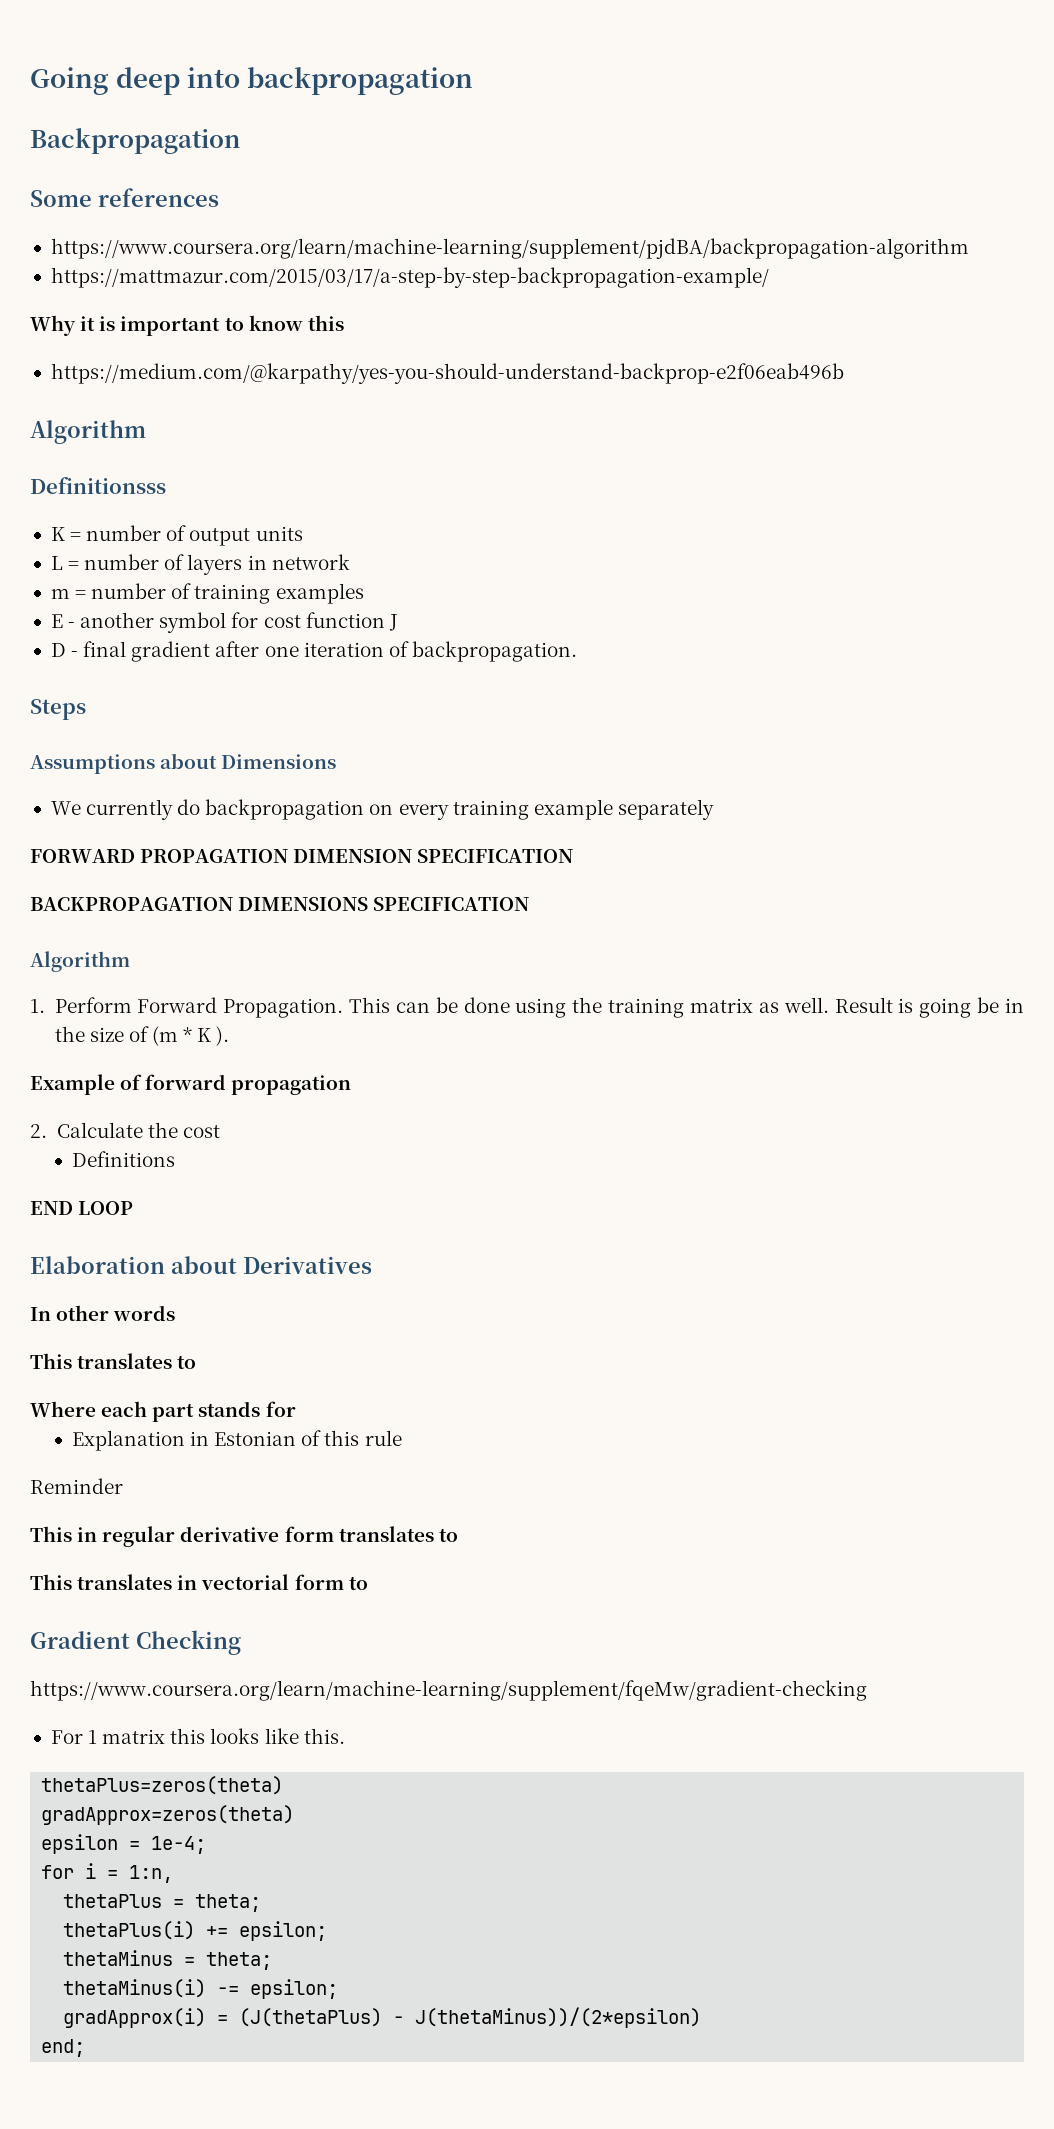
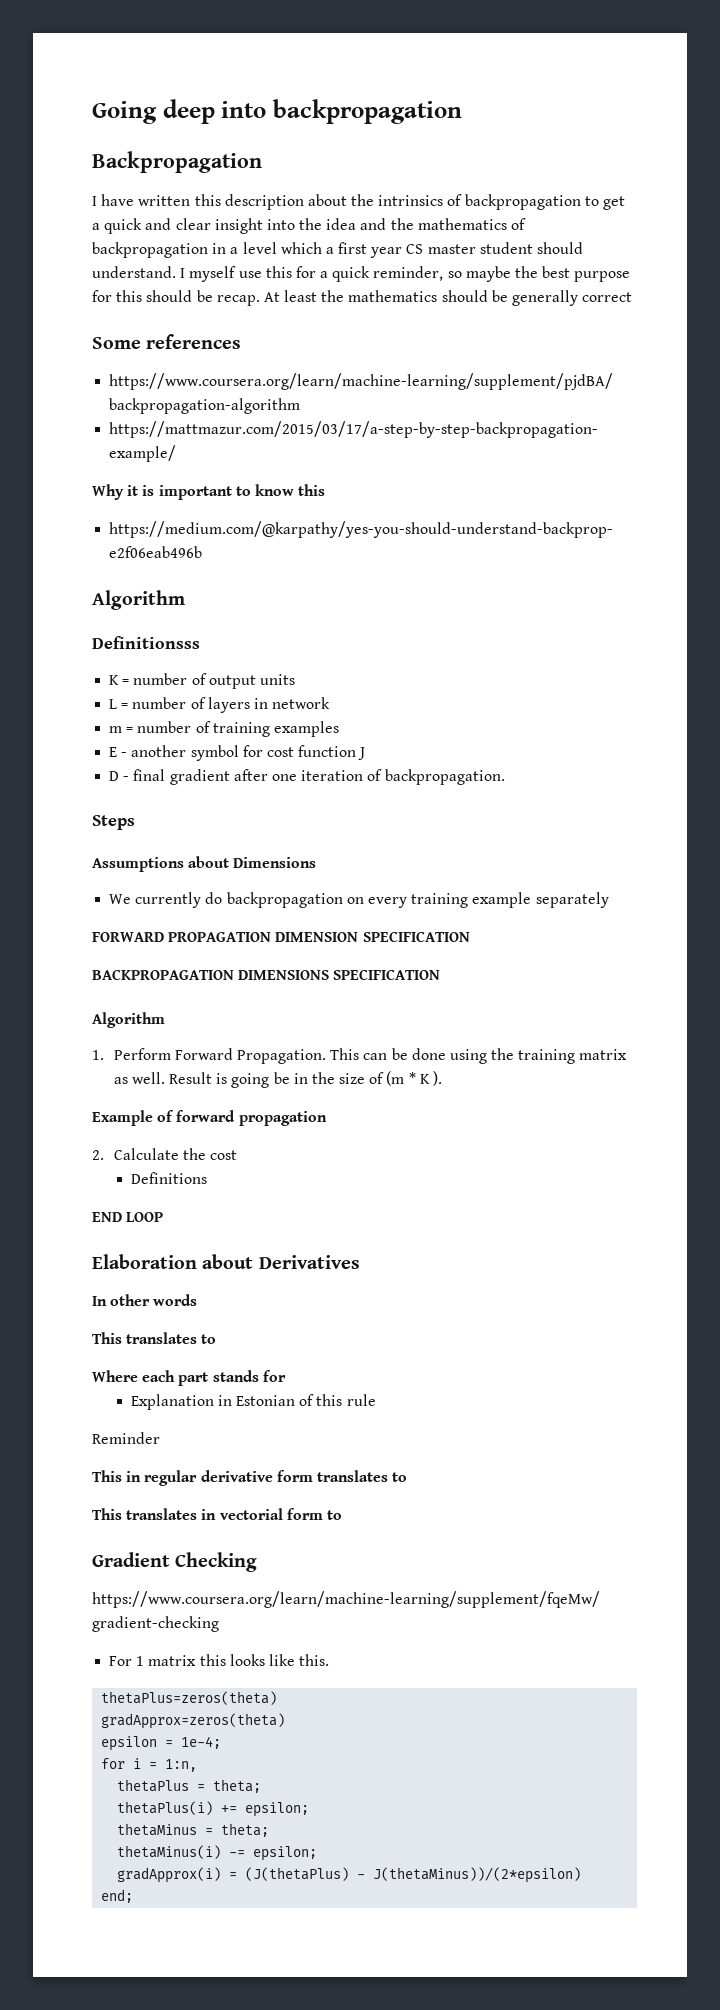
+ I have written this description about the intrinsics of backpropagation to get a quick and clear insight into the idea and the mathematics of backpropagation in a level which a first year CS master student should understand. I myself use this for a quick reminder, so maybe the best purpose for this should be recap. At least the mathematics should be generally correct

